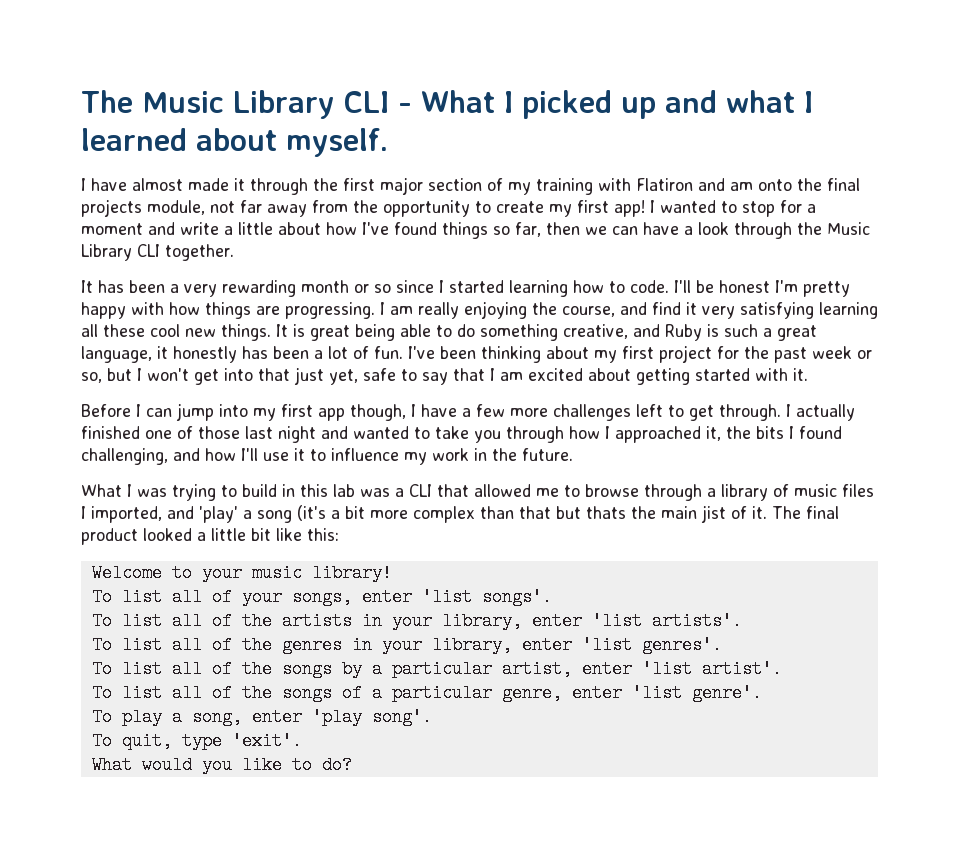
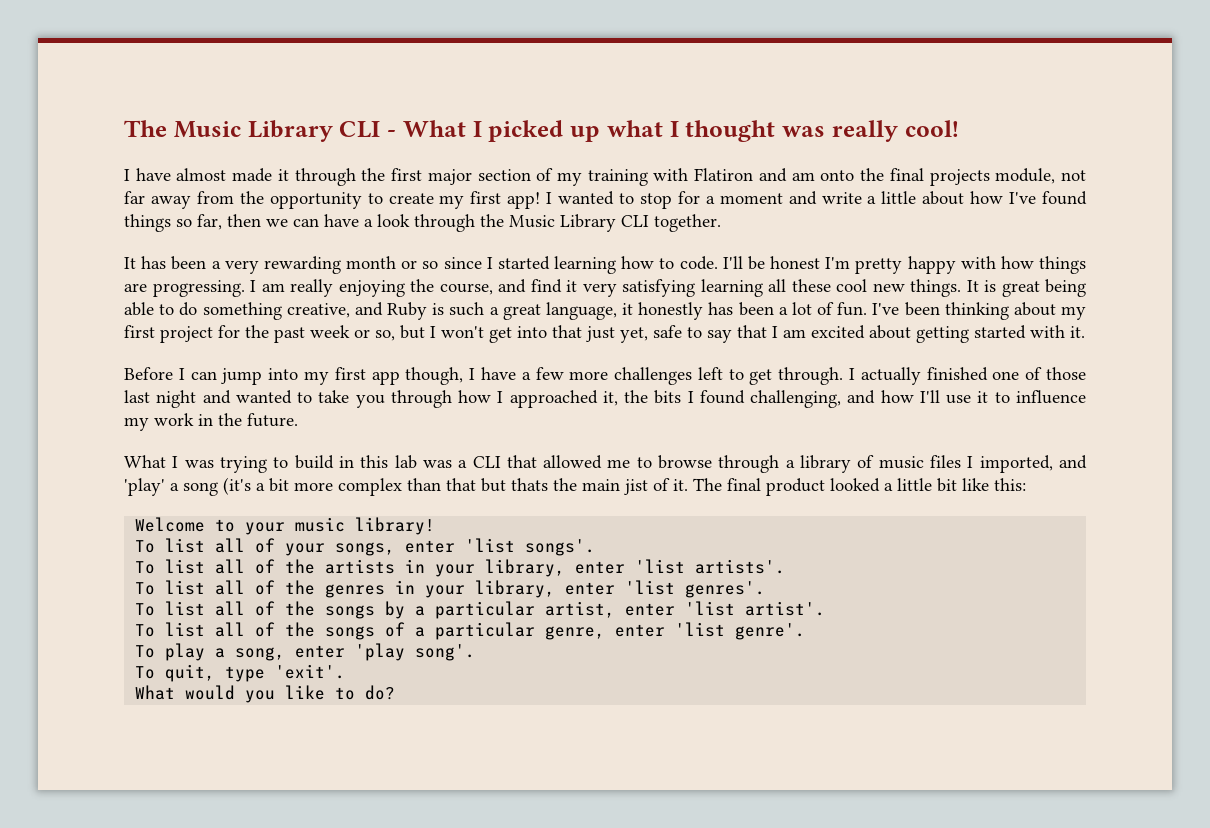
- The Music Library CLI - What I picked up and what I learned about myself.
+ The Music Library CLI - What I picked up what I thought was really cool!

